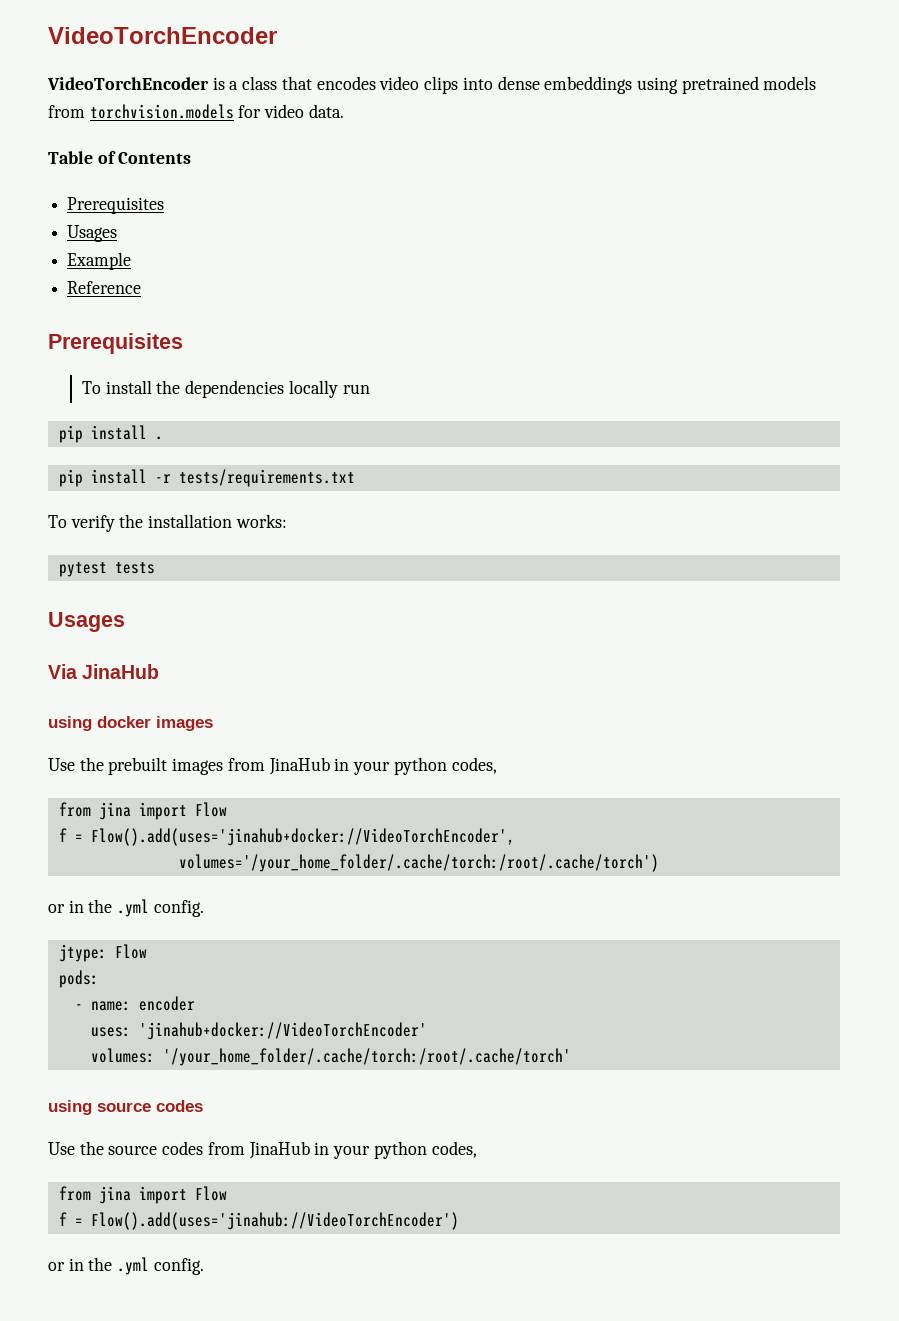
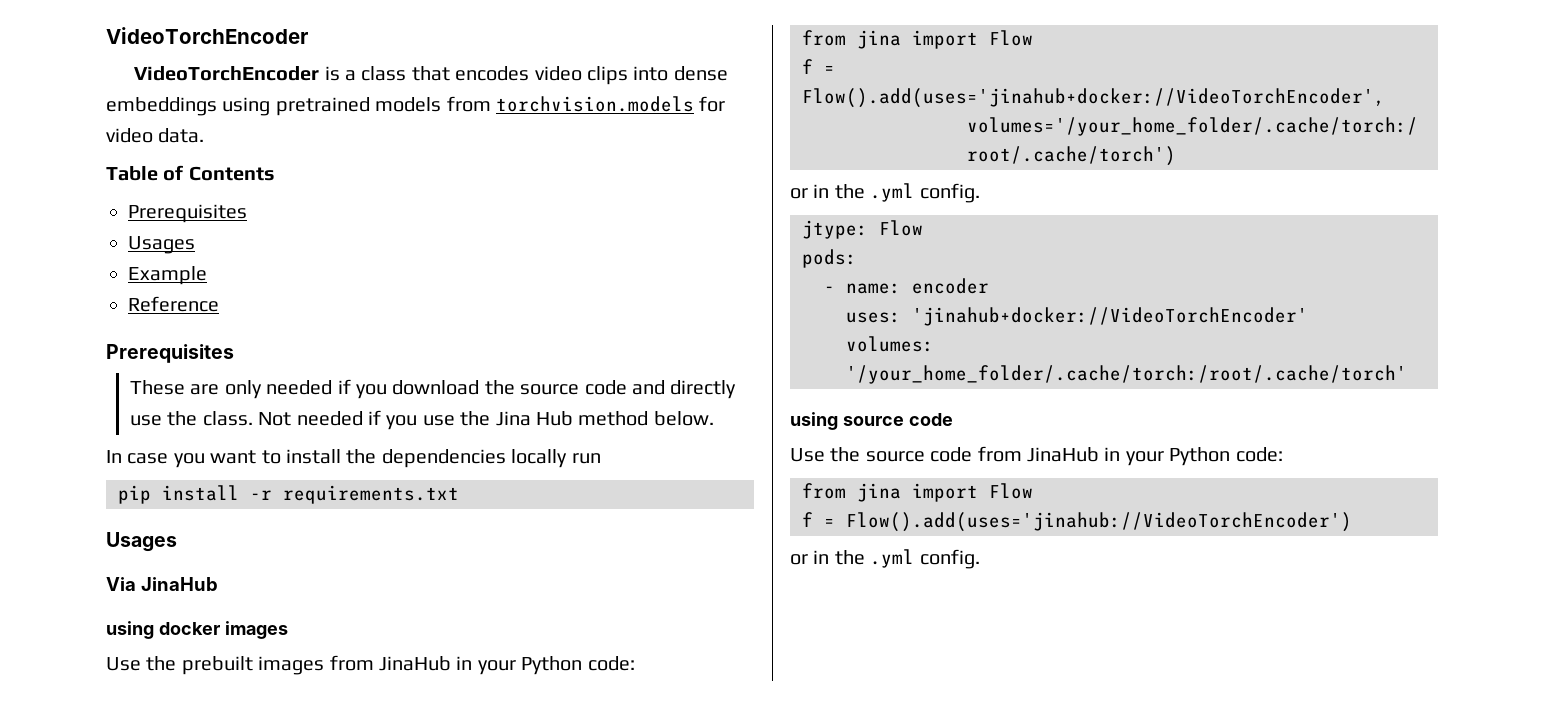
- To install the dependencies locally run
+ These are only needed if you download the source code and directly use the class. Not needed if you use the Jina Hub method below.
+ In case you want to install the dependencies locally run
- pip install .
- pip install -r tests/requirements.txt
- To verify the installation works:
- pytest tests
+ pip install -r requirements.txt
- Use the prebuilt images from JinaHub in your python codes,
+ Use the prebuilt images from JinaHub in your Python code:
- using source codes
+ using source code
- Use the source codes from JinaHub in your python codes,
+ Use the source code from JinaHub in your Python code:

